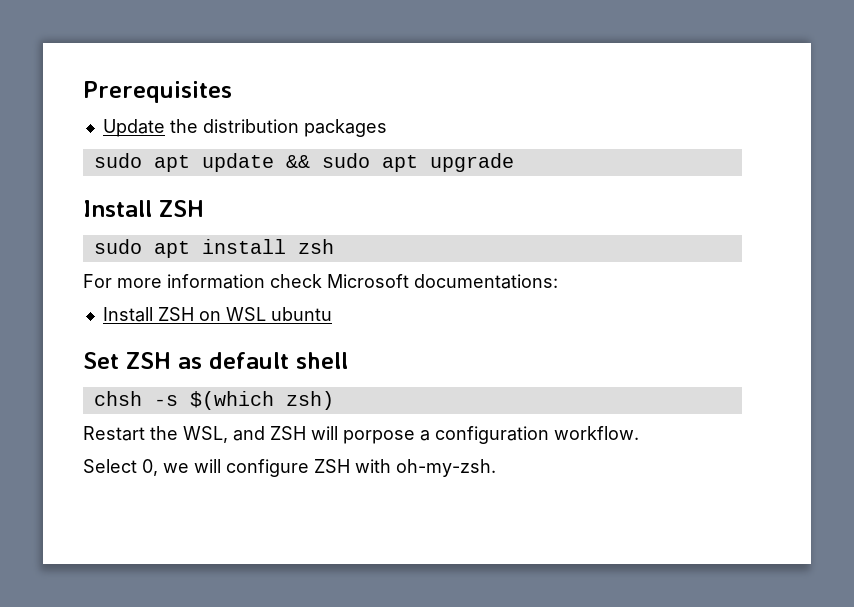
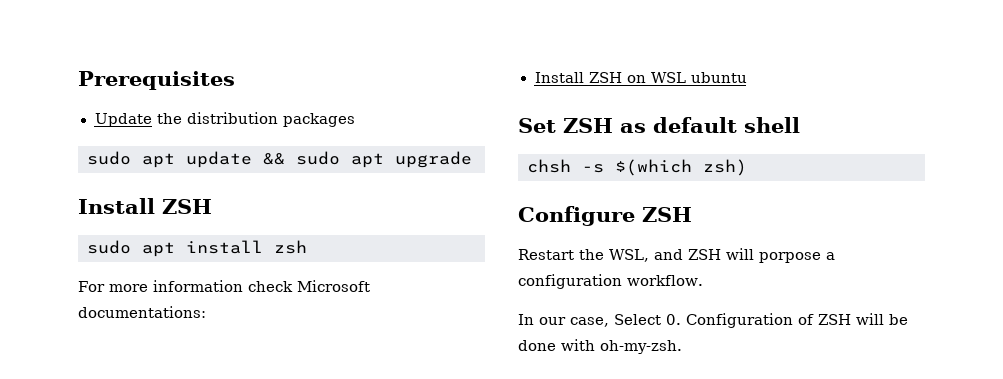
+ Configure ZSH
- Select 0, we will configure ZSH with oh-my-zsh.
+ In our case, Select 0. Configuration of ZSH will be done with oh-my-zsh.

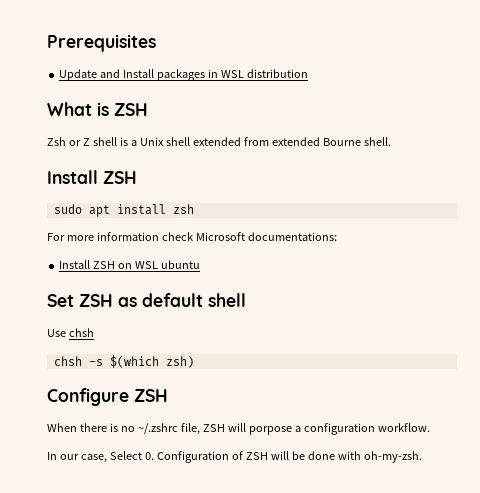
- Update the distribution packages
- sudo apt update && sudo apt upgrade
+ Update and Install packages in WSL distribution
+ What is ZSH
+ Zsh or Z shell is a Unix shell extended from extended Bourne shell.
+ Use chsh
- Restart the WSL, and ZSH will porpose a configuration workflow.
+ When there is no ~/.zshrc file, ZSH will porpose a configuration workflow.

